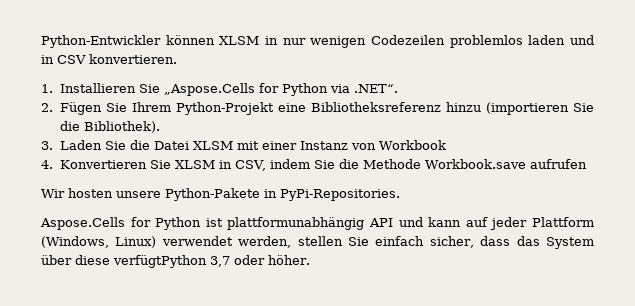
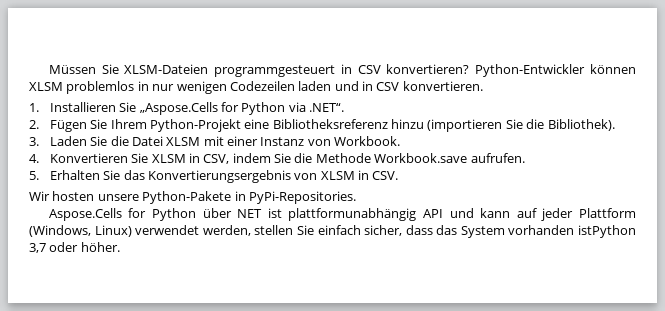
+ Müssen Sie XLSM-Dateien programmgesteuert in CSV konvertieren?
- Python-Entwickler können XLSM in nur wenigen Codezeilen problemlos laden und in CSV konvertieren.
+ Python-Entwickler können XLSM problemlos in nur wenigen Codezeilen laden und in CSV konvertieren.
- 3. Laden Sie die Datei XLSM mit einer Instanz von Workbook
+ 3. Laden Sie die Datei XLSM mit einer Instanz von Workbook.
- 4. Konvertieren Sie XLSM in CSV, indem Sie die Methode Workbook.save aufrufen
+ 4. Konvertieren Sie XLSM in CSV, indem Sie die Methode Workbook.save aufrufen.
+ 5. Erhalten Sie das Konvertierungsergebnis von XLSM in CSV.
- Aspose.Cells for Python ist plattformunabhängig API und kann auf jeder Plattform (Windows, Linux) verwendet werden, stellen Sie einfach sicher, dass das System über diese verfügtPython 3,7 oder höher.
+ Aspose.Cells for Python über NET ist plattformunabhängig API und kann auf jeder Plattform (Windows, Linux) verwendet werden, stellen Sie einfach sicher, dass das System vorhanden istPython 3,7 oder höher.

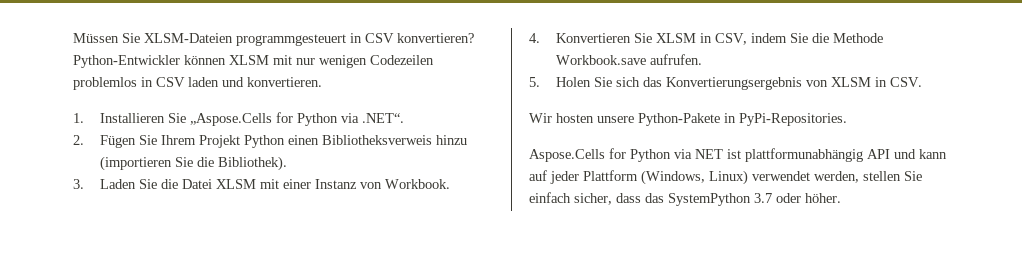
- Python-Entwickler können XLSM problemlos in nur wenigen Codezeilen laden und in CSV konvertieren.
+ Python-Entwickler können XLSM mit nur wenigen Codezeilen problemlos in CSV laden und konvertieren.
- 2. Fügen Sie Ihrem Python-Projekt eine Bibliotheksreferenz hinzu (importieren Sie die Bibliothek).
+ 2. Fügen Sie Ihrem Projekt Python einen Bibliotheksverweis hinzu (importieren Sie die Bibliothek).
- 5. Erhalten Sie das Konvertierungsergebnis von XLSM in CSV.
+ 5. Holen Sie sich das Konvertierungsergebnis von XLSM in CSV.
- Aspose.Cells for Python über NET ist plattformunabhängig API und kann auf jeder Plattform (Windows, Linux) verwendet werden, stellen Sie einfach sicher, dass das System vorhanden istPython 3,7 oder höher.
+ Aspose.Cells for Python via NET ist plattformunabhängig API und kann auf jeder Plattform (Windows, Linux) verwendet werden, stellen Sie einfach sicher, dass das SystemPython 3.7 oder höher.

